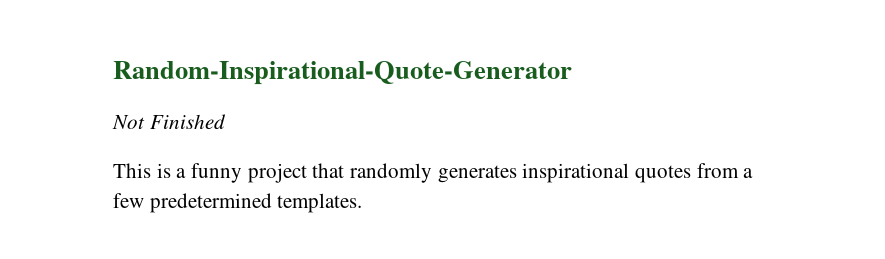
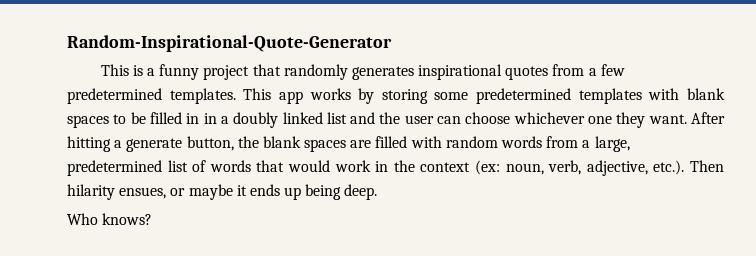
- Not Finished
+ This app works by storing some predetermined templates with blank spaces to be filled in in a doubly linked list and the user can choose whichever one they want. After hitting a generate button, the blank spaces are filled with random words from a large, predetermined list of words that would work in the context (ex: noun, verb, adjective, etc.). Then hilarity ensues, or maybe it ends up being deep.
+ Who knows?

